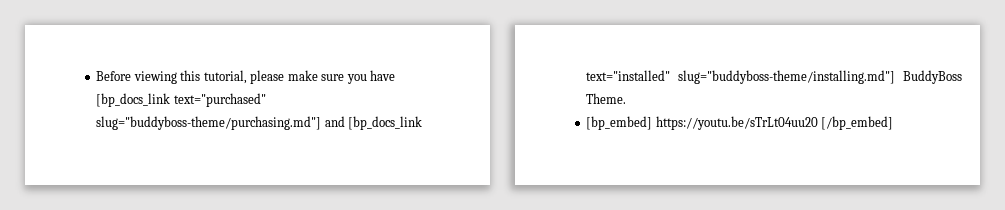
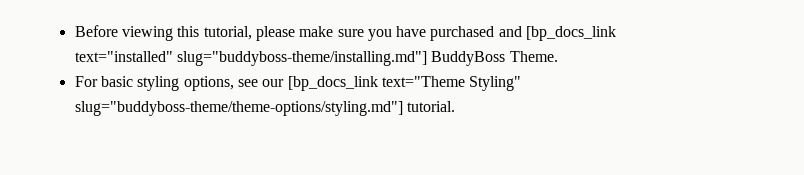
- Before viewing this tutorial, please make sure you have [bp_docs_link text="purchased" slug="buddyboss-theme/purchasing.md"] and [bp_docs_link text="installed" slug="buddyboss-theme/installing.md"] BuddyBoss Theme.
+ Before viewing this tutorial, please make sure you have purchased and [bp_docs_link text="installed" slug="buddyboss-theme/installing.md"] BuddyBoss Theme.
- [bp_embed] https://youtu.be/sTrLt04uu20 [/bp_embed]
+ For basic styling options, see our [bp_docs_link text="Theme Styling" slug="buddyboss-theme/theme-options/styling.md"] tutorial.

